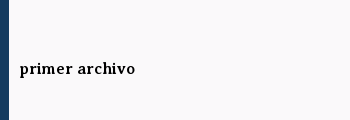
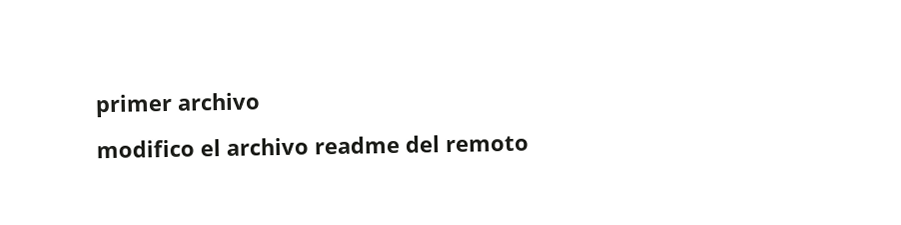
+ modifico el archivo readme del remoto

